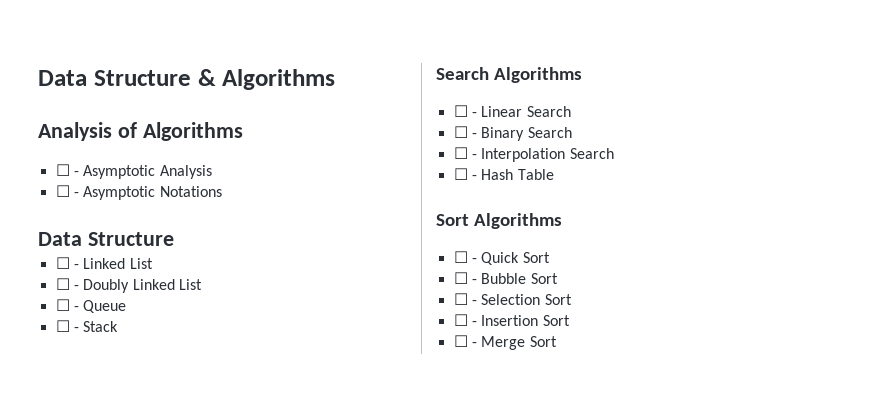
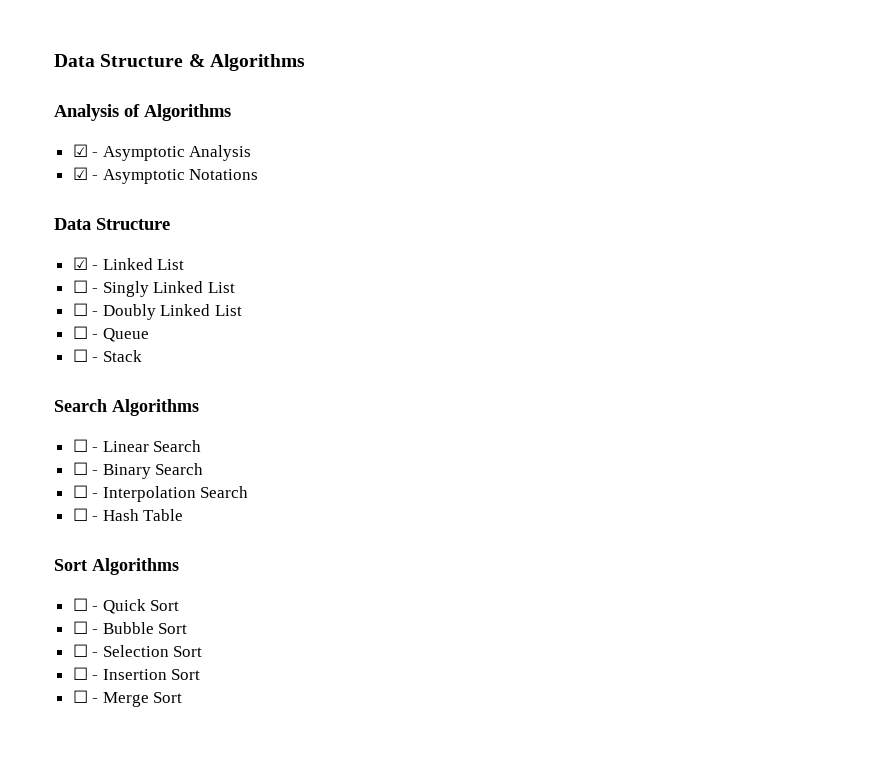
- ☐ - Asymptotic Analysis
+ ☑ - Asymptotic Analysis
- ☐ - Asymptotic Notations
+ ☑ - Asymptotic Notations
- ☐ - Linked List
+ ☑ - Linked List
+ ☐ - Singly Linked List

